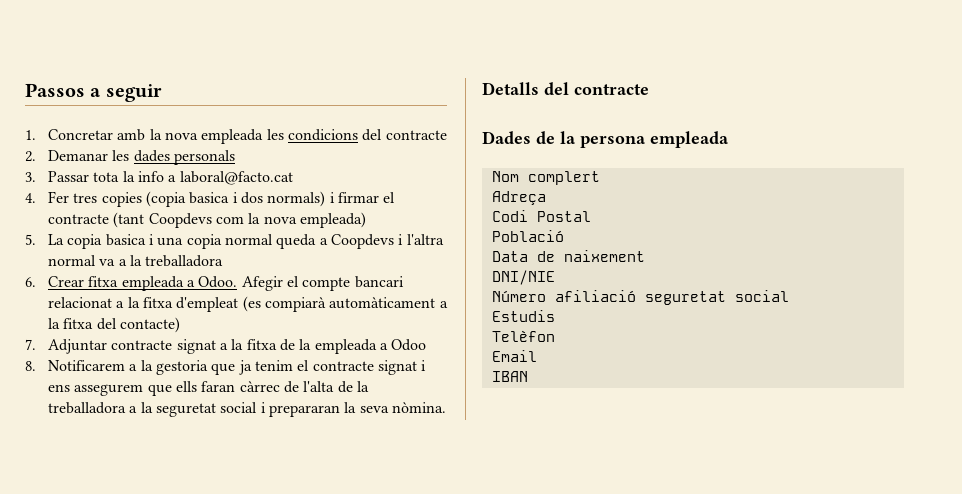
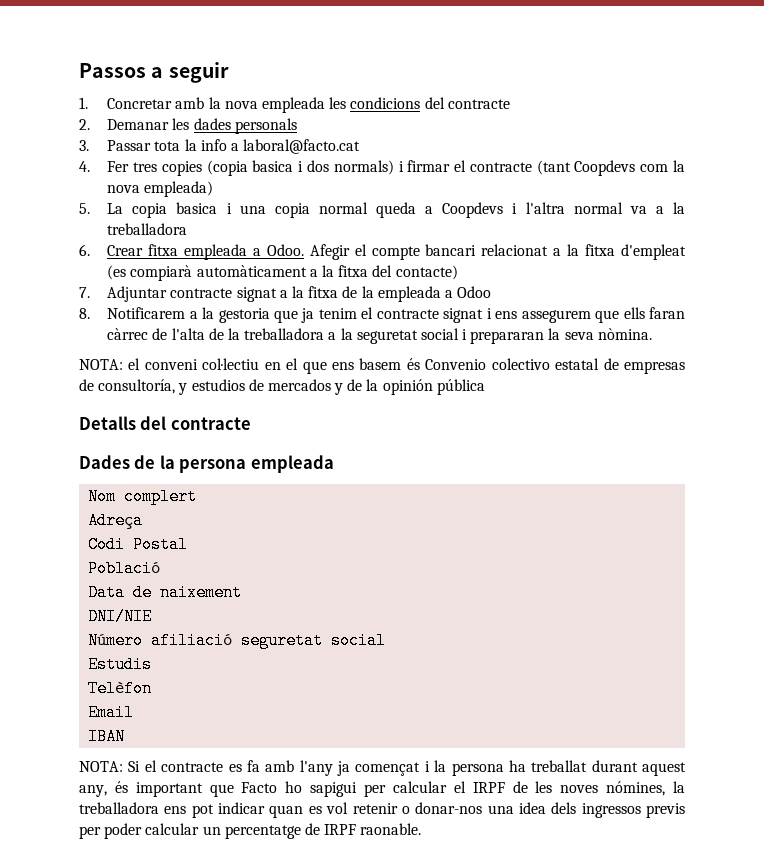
+ NOTA: el conveni col·lectiu en el que ens basem és Convenio colectivo estatal de empresas de consultoría, y estudios de mercados y de la opinión pública
+ NOTA: Si el contracte es fa amb l'any ja començat i la persona ha treballat durant aquest any, és important que Facto ho sapigui per calcular el IRPF de les noves nómines, la treballadora ens pot indicar quan es vol retenir o donar-nos una idea dels ingressos previs per poder calcular un percentatge de IRPF raonable.

